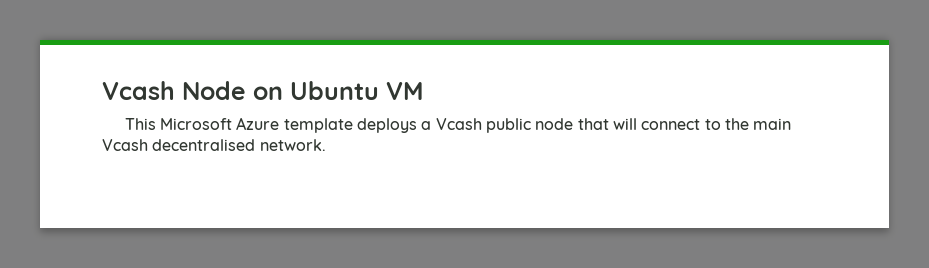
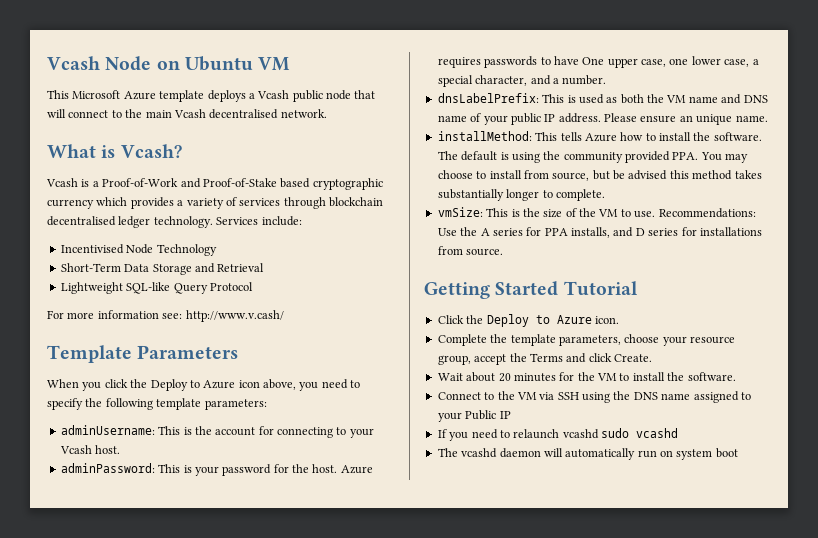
+ What is Vcash?
+ Vcash is a Proof-of-Work and Proof-of-Stake based cryptographic currency which provides a variety of services through blockchain decentralised ledger technology. Services include:
+ Incentivised Node Technology
+ Short-Term Data Storage and Retrieval
+ Lightweight SQL-like Query Protocol
+ For more information see: http://www.v.cash/
+ Template Parameters
+ When you click the Deploy to Azure icon above, you need to specify the following template parameters:
+ adminUsername: This is the account for connecting to your Vcash host.
+ adminPassword: This is your password for the host. Azure requires passwords to have One upper case, one lower case, a special character, and a number.
+ dnsLabelPrefix: This is used as both the VM name and DNS name of your public IP address. Please ensure an unique name.
+ installMethod: This tells Azure how to install the software. The default is using the community provided PPA. You may choose to install from source, but be advised this method takes substantially longer to complete.
+ vmSize: This is the size of the VM to use. Recommendations: Use the A series for PPA installs, and D series for installations from source.
+ Getting Started Tutorial
+ Click the Deploy to Azure icon.
+ Complete the template parameters, choose your resource group, accept the Terms and click Create.
+ Wait about 20 minutes for the VM to install the software.
+ Connect to the VM via SSH using the DNS name assigned to your Public IP
+ If you need to relaunch vcashd sudo vcashd
+ The vcashd daemon will automatically run on system boot

